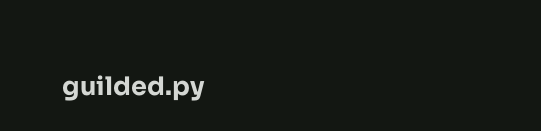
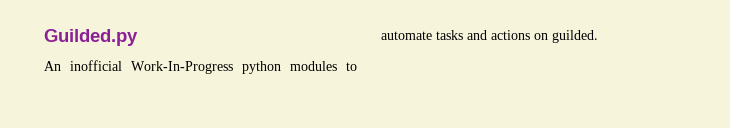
- guilded.py
+ Guilded.py
+ An inofficial Work-In-Progress python modules to automate tasks and actions on guilded.

